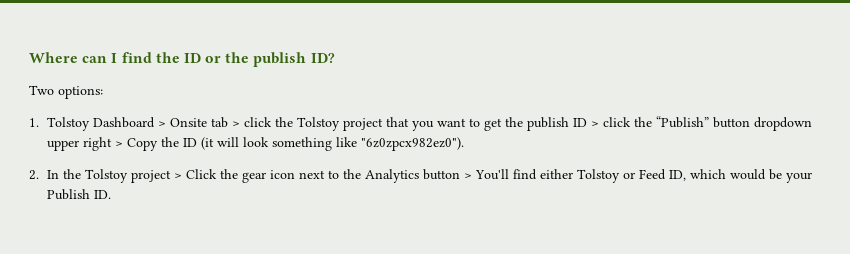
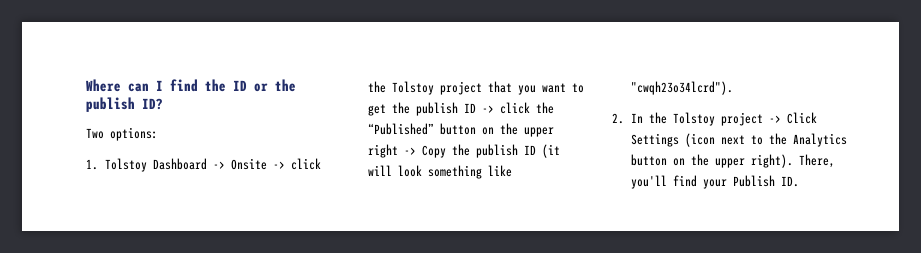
- 1. Tolstoy Dashboard > Onsite tab > click the Tolstoy project that you want to get the publish ID > click the “Publish” button dropdown upper right > Copy the ID (it will look something like "6z0zpcx982ez0").
+ 1. Tolstoy Dashboard -> Onsite -> click the Tolstoy project that you want to get the publish ID -> click the “Published” button on the upper right -> Copy the publish ID (it will look something like "cwqh23o34lcrd").
- 2. In the Tolstoy project > Click the gear icon next to the Analytics button > You'll find either Tolstoy or Feed ID, which would be your Publish ID.
+ 2. In the Tolstoy project -> Click Settings (icon next to the Analytics button on the upper right). There, you'll find your Publish ID.

